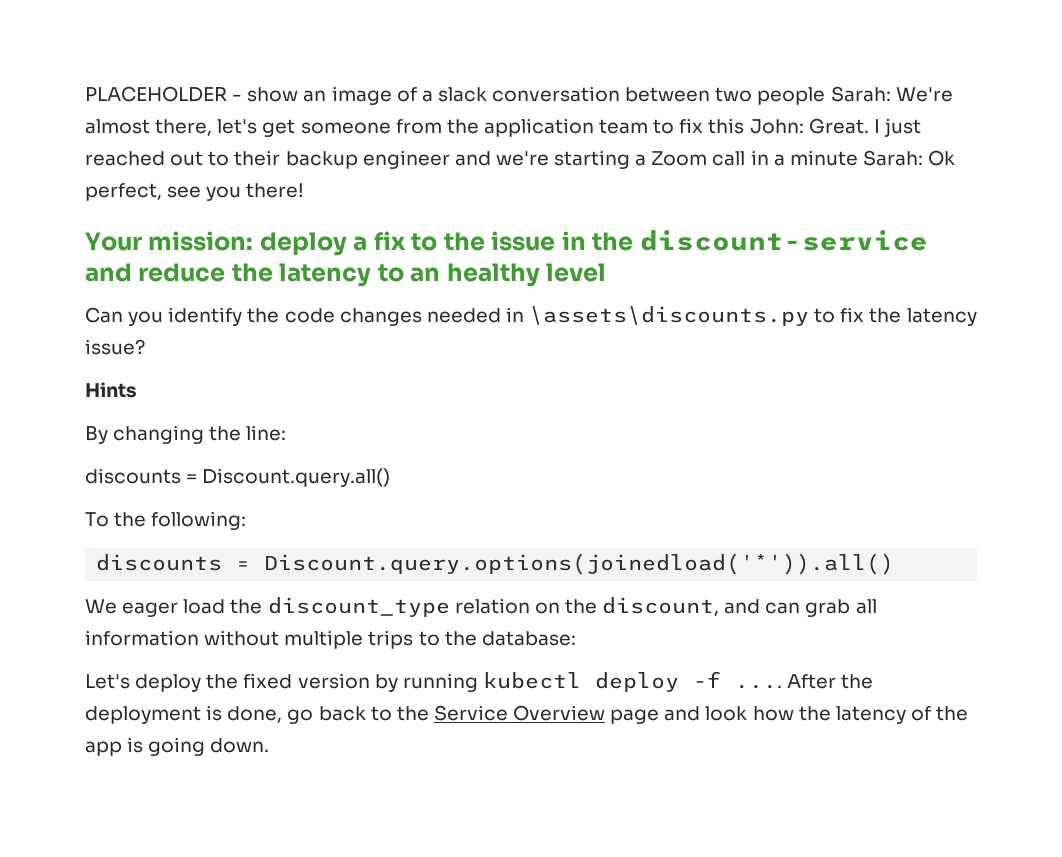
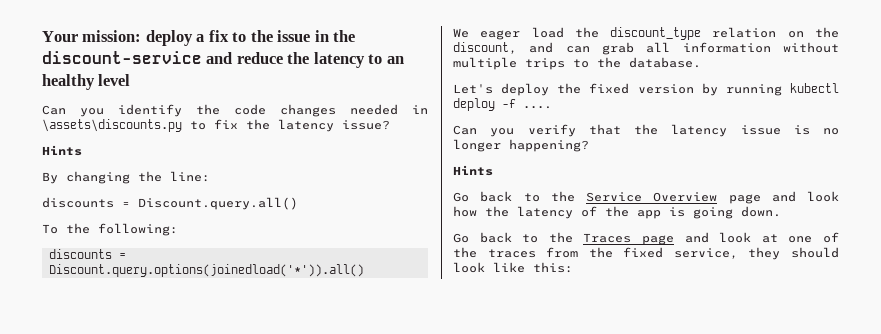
- PLACEHOLDER - show an image of a slack conversation between two people Sarah: We're almost there, let's get someone from the application team to fix this John: Great. I just reached out to their backup engineer and we're starting a Zoom call in a minute Sarah: Ok perfect, see you there!
- We eager load the discount_type relation on the discount, and can grab all information without multiple trips to the database:
+ We eager load the discount_type relation on the discount, and can grab all information without multiple trips to the database.
- Let's deploy the fixed version by running kubectl deploy -f .... After the deployment is done, go back to the Service Overview page and look how the latency of the app is going down.
+ Let's deploy the fixed version by running kubectl deploy -f ....
+ Can you verify that the latency issue is no longer happening?
+ Hints
+ Go back to the Service Overview page and look how the latency of the app is going down.
+ Go back to the Traces page and look at one of the traces from the fixed service, they should look like this:

